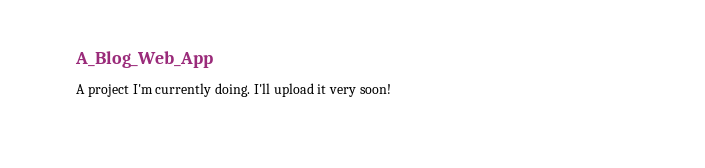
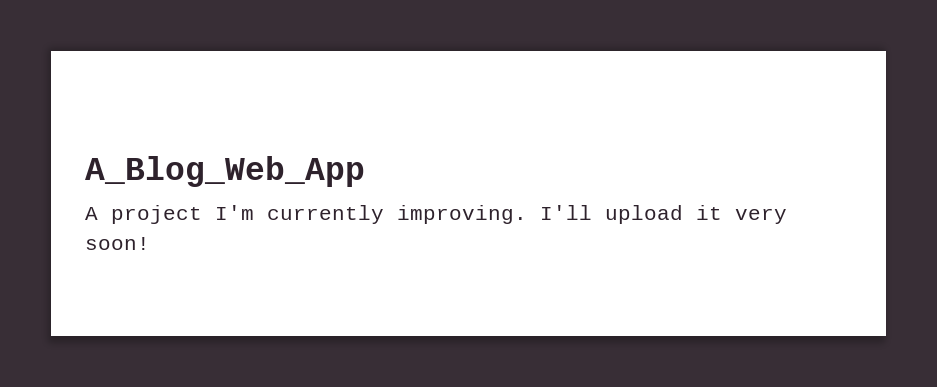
- A project I'm currently doing.
+ A project I'm currently improving.

